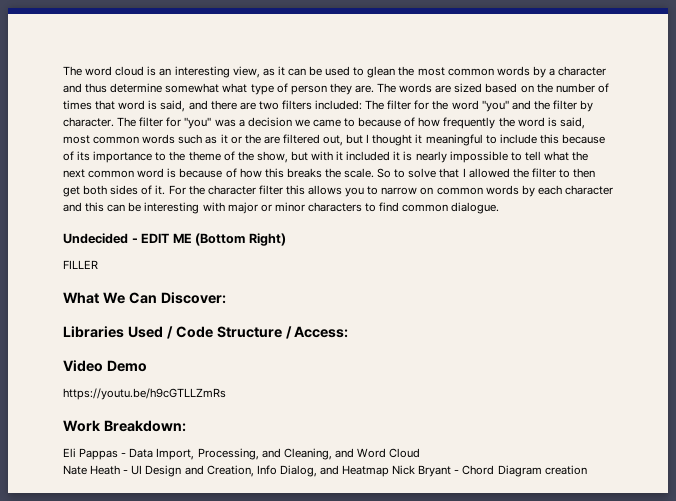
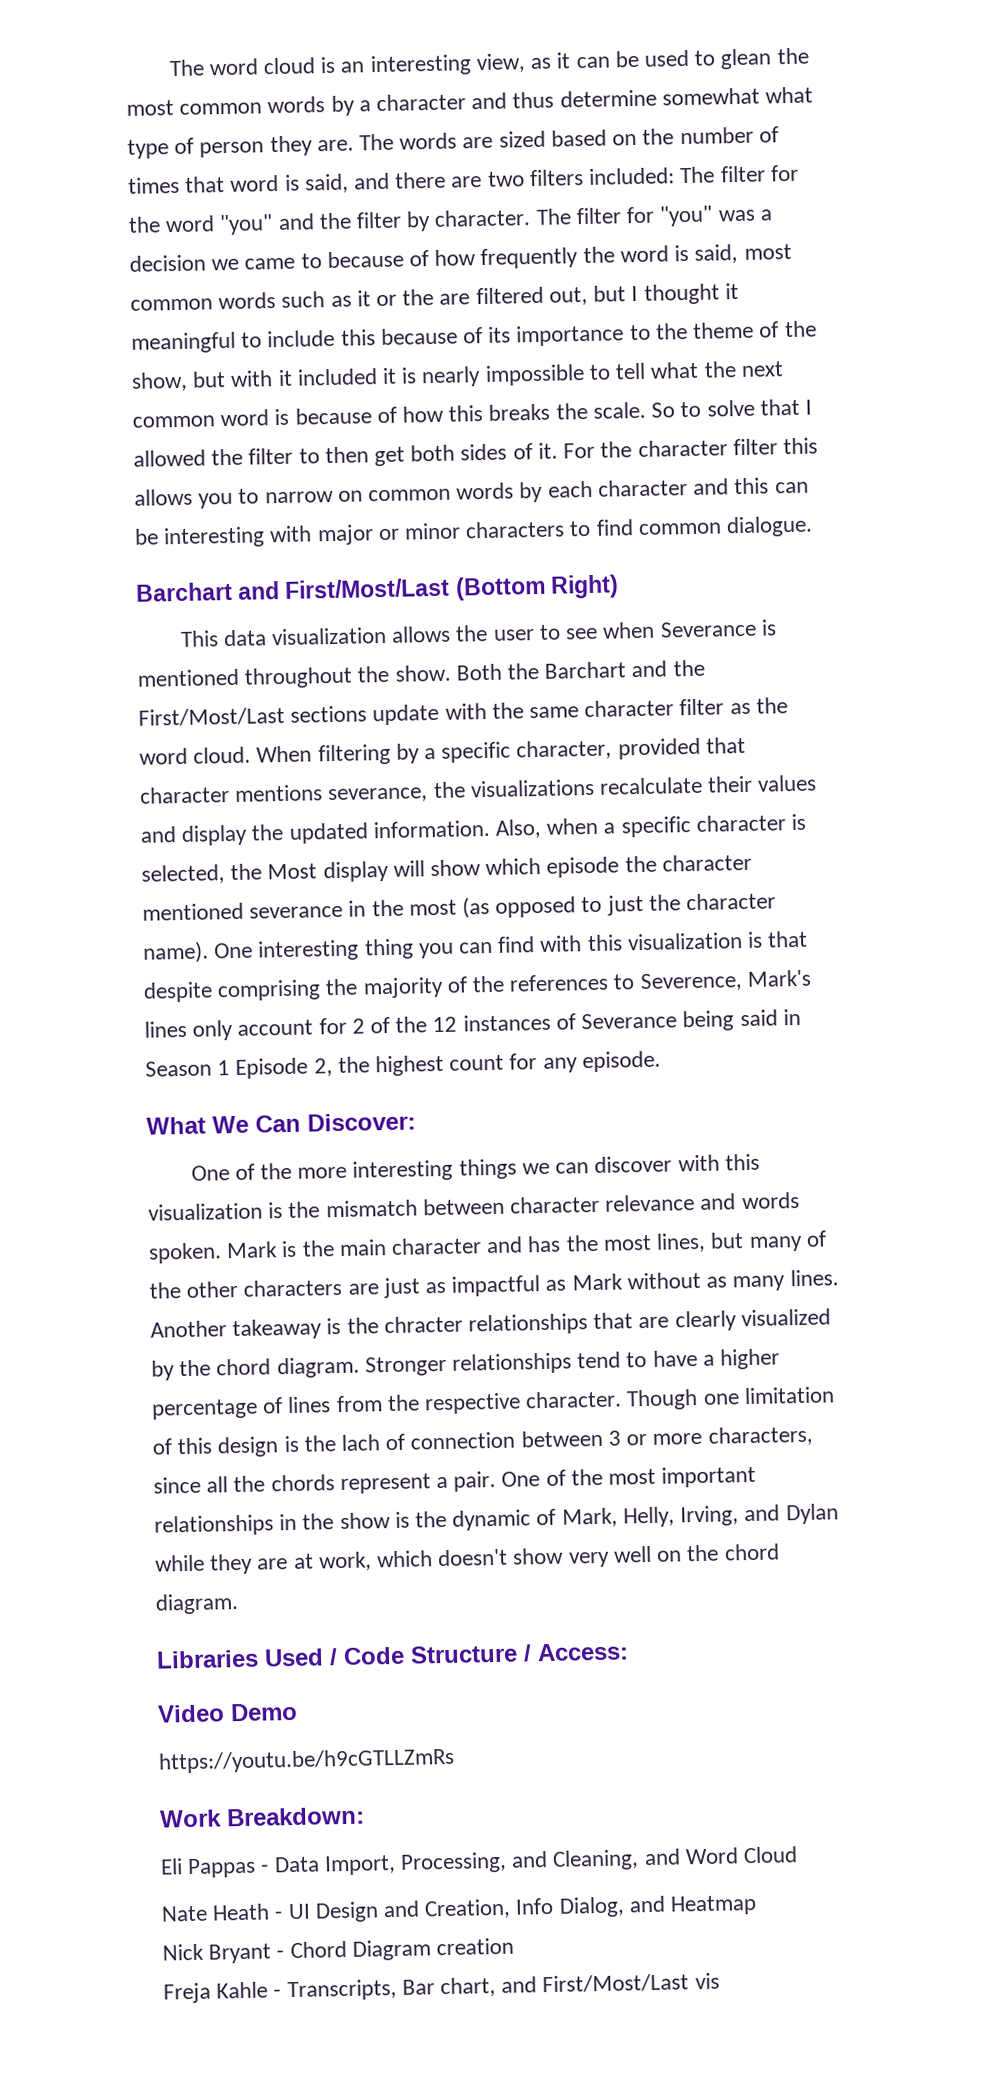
- Undecided - EDIT ME (Bottom Right)
- FILLER
+ Barchart and First/Most/Last (Bottom Right)
+ This data visualization allows the user to see when Severance is mentioned throughout the show. Both the Barchart and the First/Most/Last sections update with the same character filter as the word cloud. When filtering by a specific character, provided that character mentions severance, the visualizations recalculate their values and display the updated information. Also, when a specific character is selected, the Most display will show which episode the character mentioned severance in the most (as opposed to just the character name). One interesting thing you can find with this visualization is that despite comprising the majority of the references to Severence, Mark's lines only account for 2 of the 12 instances of Severance being said in Season 1 Episode 2, the highest count for any episode.
  What We Can Discover:
+ One of the more interesting things we can discover with this visualization is the mismatch between character relevance and words spoken. Mark is the main character and has the most lines, but many of the other characters are just as impactful as Mark without as many lines. Another takeaway is the chracter relationships that are clearly visualized by the chord diagram. Stronger relationships tend to have a higher percentage of lines from the respective character. Though one limitation of this design is the lach of connection between 3 or more characters, since all the chords represent a pair. One of the most important relationships in the show is the dynamic of Mark, Helly, Irving, and Dylan while they are at work, which doesn't show very well on the chord diagram.
- Nate Heath - UI Design and Creation, Info Dialog, and Heatmap Nick Bryant - Chord Diagram creation
+ Nate Heath - UI Design and Creation, Info Dialog, and Heatmap
+ Nick Bryant - Chord Diagram creation
+ Freja Kahle - Transcripts, Bar chart, and First/Most/Last vis

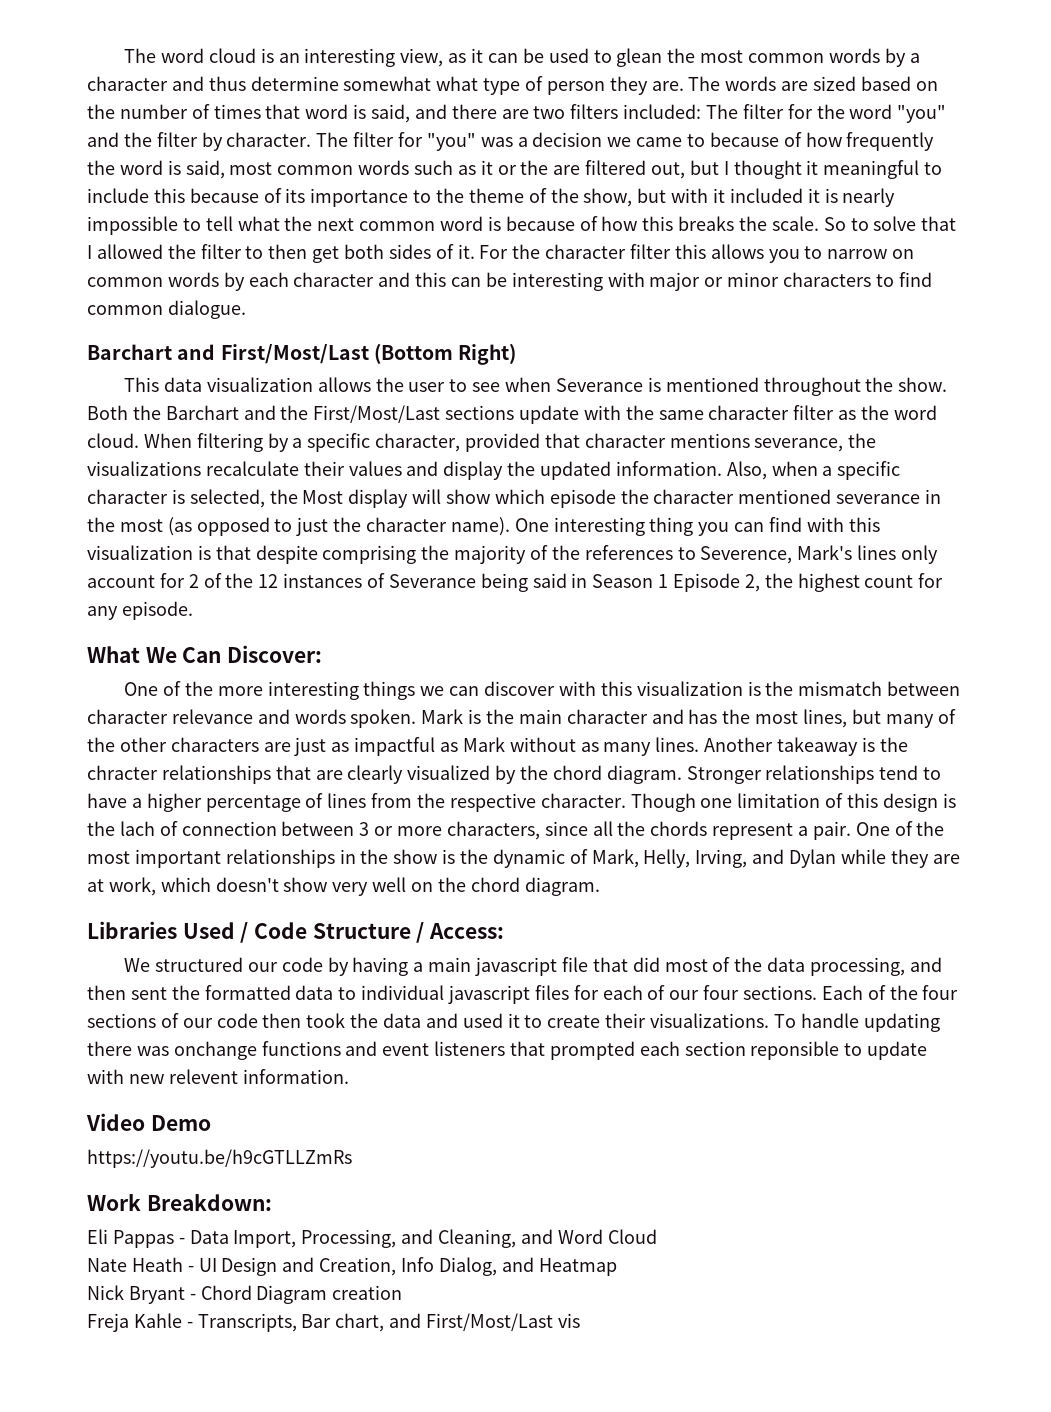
+ We structured our code by having a main javascript file that did most of the data processing, and then sent the formatted data to individual javascript files for each of our four sections. Each of the four sections of our code then took the data and used it to create their visualizations. To handle updating there was onchange functions and event listeners that prompted each section reponsible to update with new relevent information.

